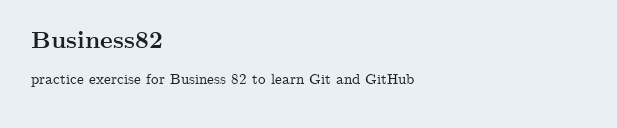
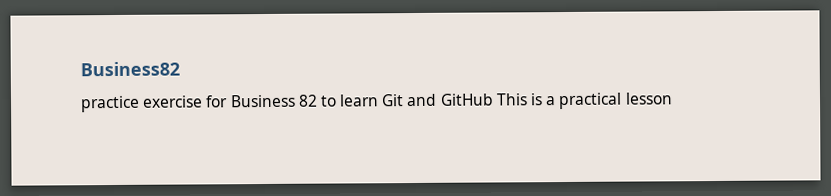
- practice exercise for Business 82 to learn Git and GitHub
+ practice exercise for Business 82 to learn Git and GitHub This is a practical lesson

